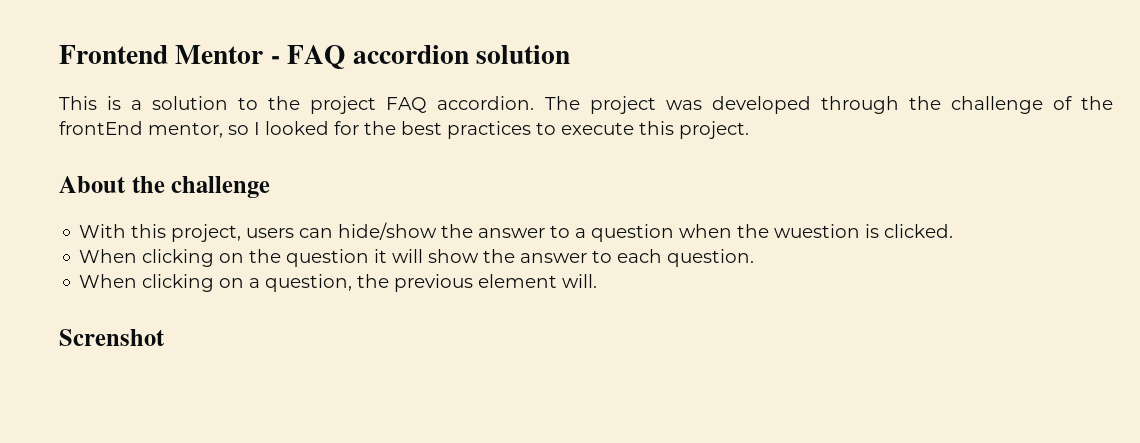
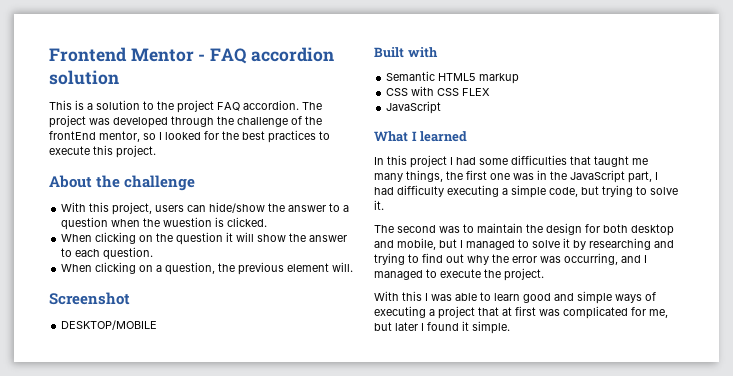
- Screnshot
+ Screenshot
+ DESKTOP/MOBILE
+ Built with
+ Semantic HTML5 markup
+ CSS with CSS FLEX
+ JavaScript
+ What I learned
+ In this project I had some difficulties that taught me many things, the first one was in the JavaScript part, I had difficulty executing a simple code, but trying to solve it.
+ The second was to maintain the design for both desktop and mobile, but I managed to solve it by researching and trying to find out why the error was occurring, and I managed to execute the project.
+ With this I was able to learn good and simple ways of executing a project that at first was complicated for me, but later I found it simple.

